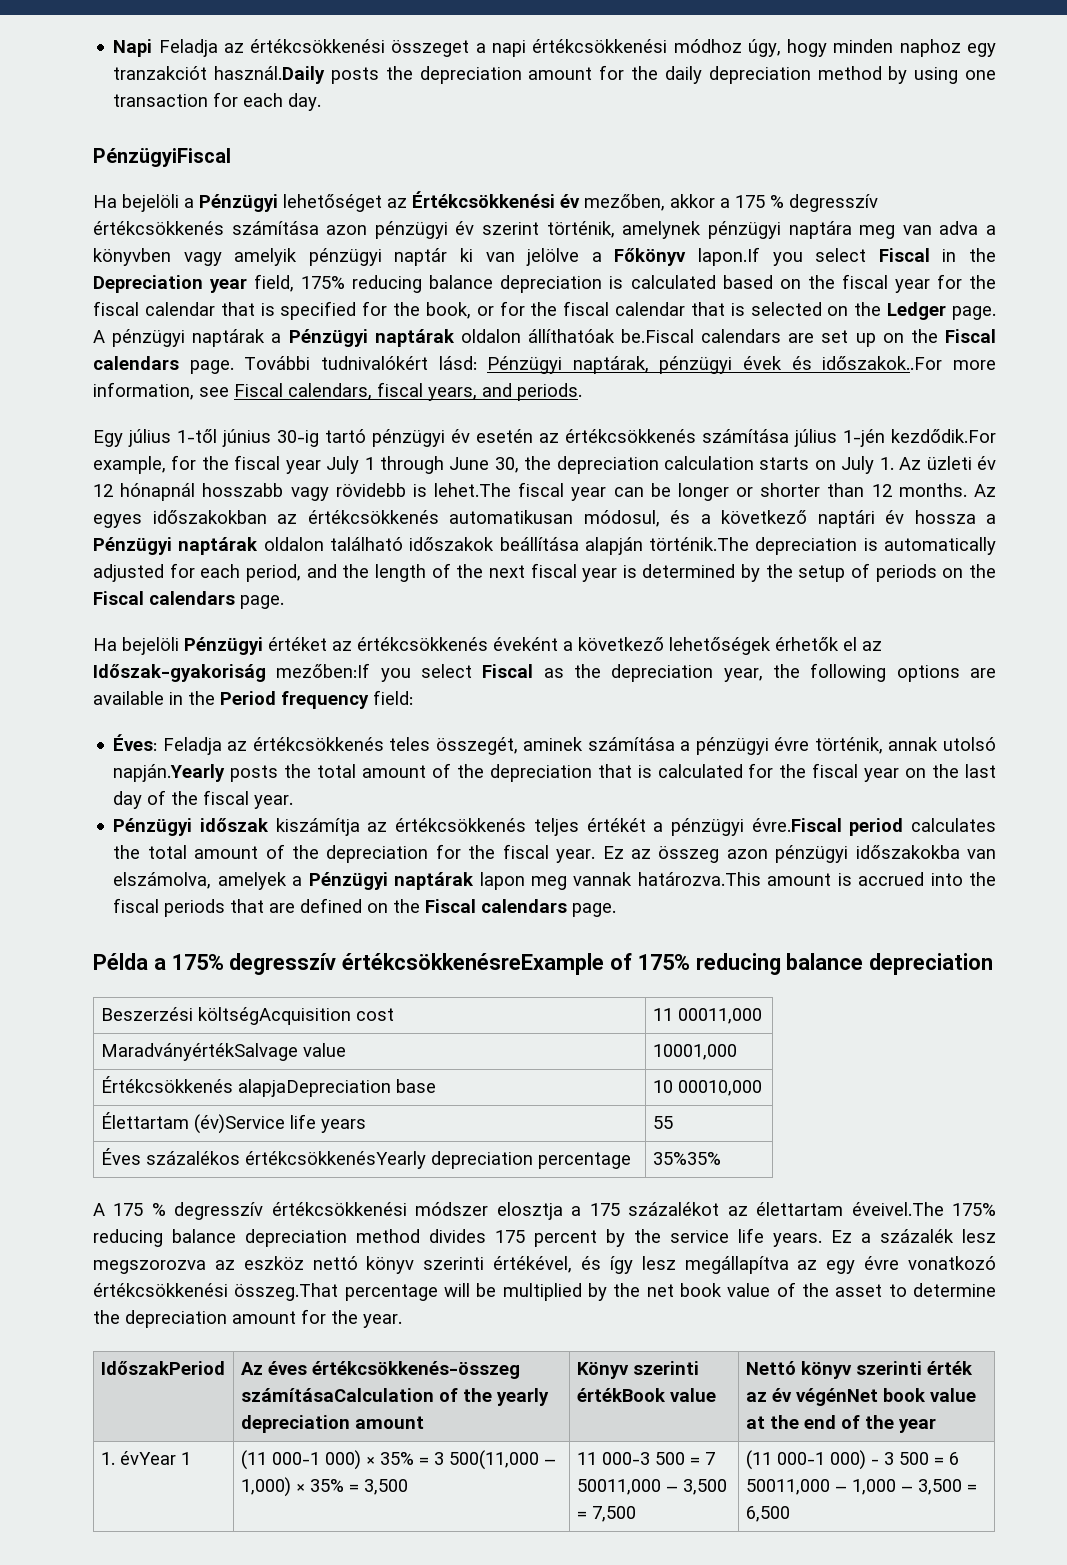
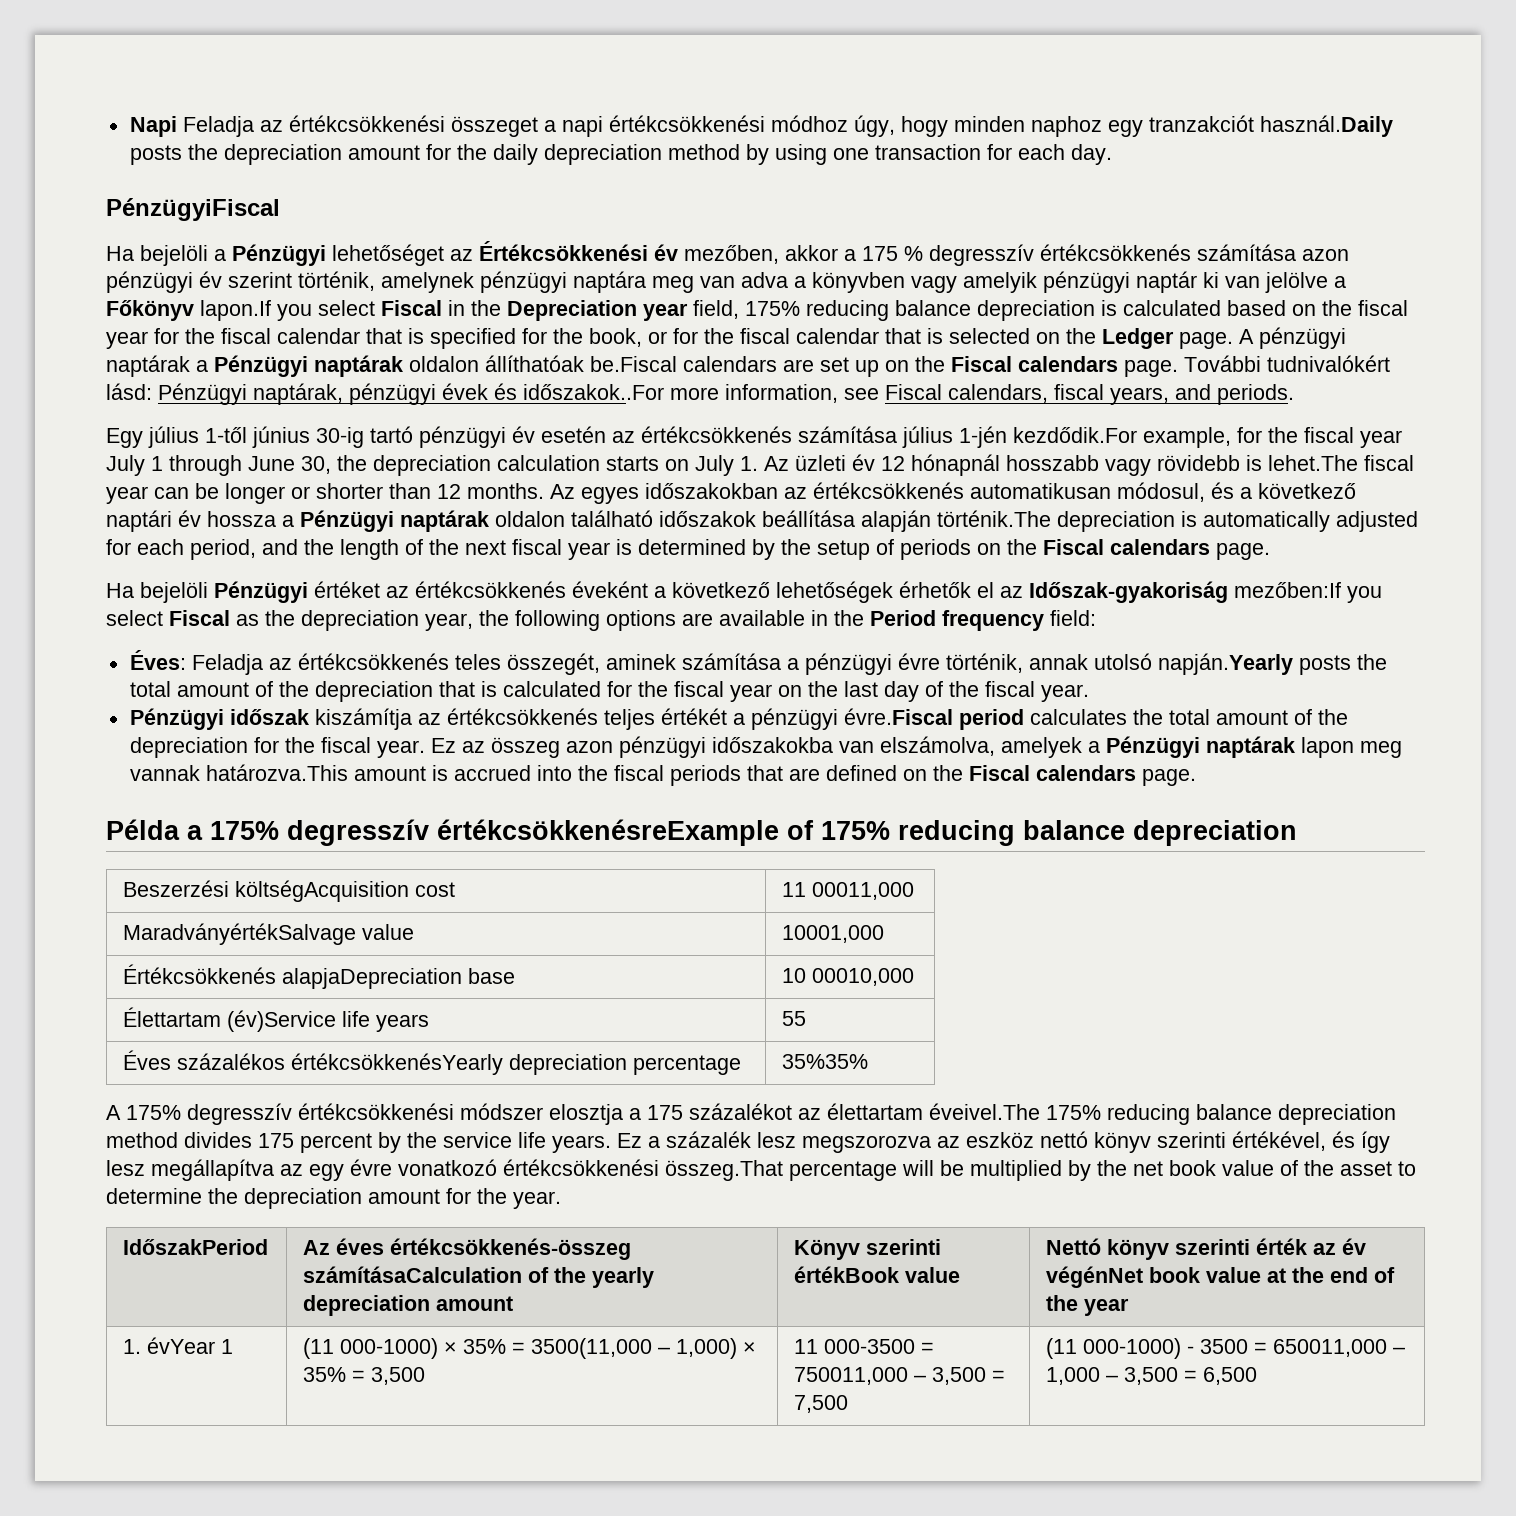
- A 175 % degresszív értékcsökkenési módszer elosztja a 175 százalékot az élettartam éveivel.The 175% reducing balance depreciation method divides 175 percent by the service life years.
+ A 175% degresszív értékcsökkenési módszer elosztja a 175 százalékot az élettartam éveivel.The 175% reducing balance depreciation method divides 175 percent by the service life years.
- (11 000-1 000) × 35% = 3 500(11,000 – 1,000) × 35% = 3,500
+ (11 000-1000) × 35% = 3500(11,000 – 1,000) × 35% = 3,500
- 11 000-3 500 = 7 50011,000 – 3,500 = 7,500
+ 11 000-3500 = 750011,000 – 3,500 = 7,500
- (11 000-1 000) - 3 500 = 6 50011,000 – 1,000 – 3,500 = 6,500
+ (11 000-1000) - 3500 = 650011,000 – 1,000 – 3,500 = 6,500

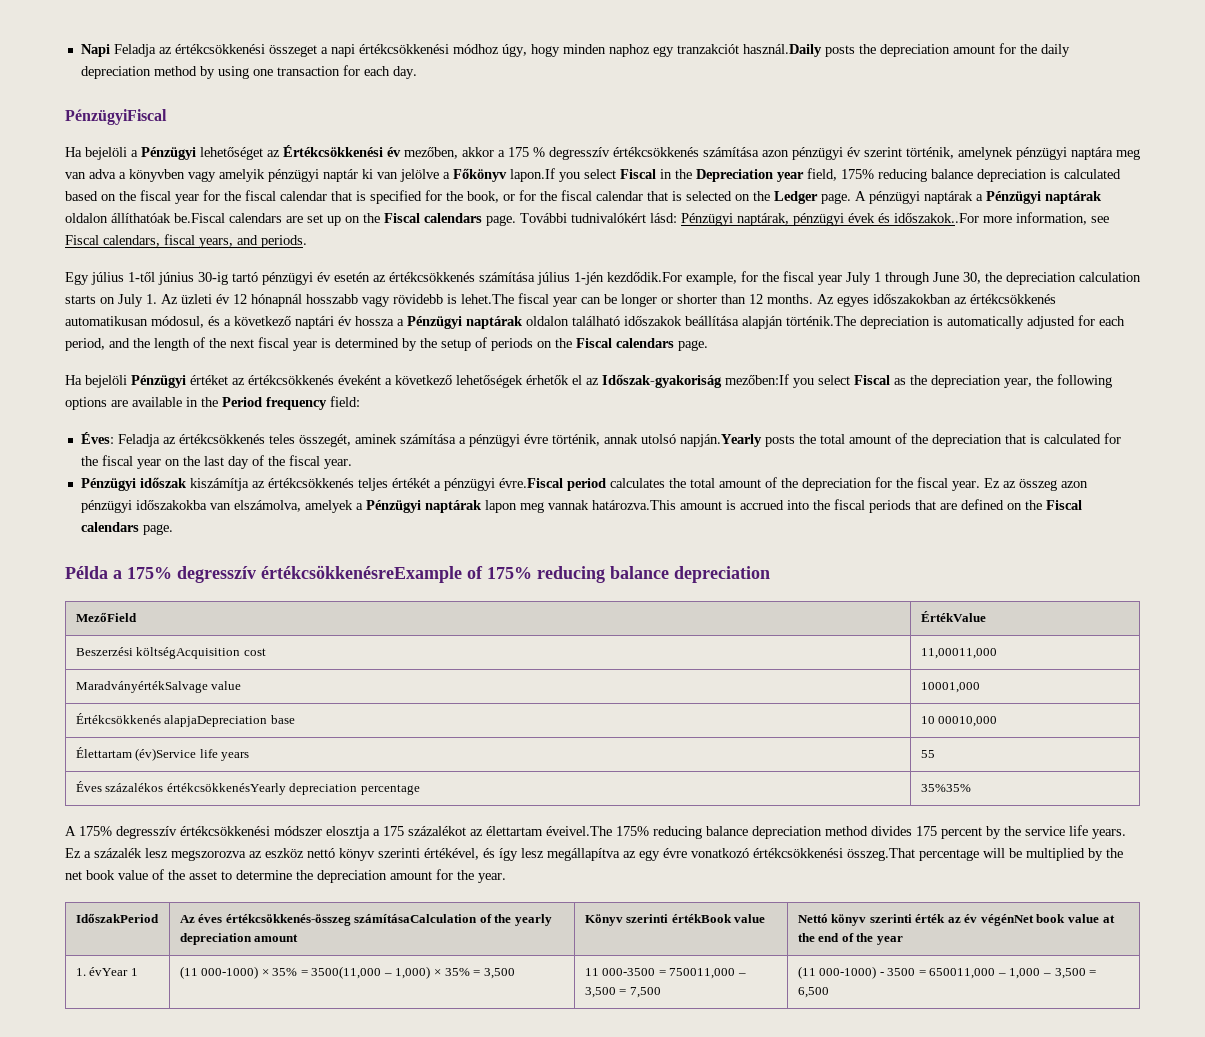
+ MezőField | ÉrtékValue
- Beszerzési költségAcquisition cost | 11 00011,000
+ Beszerzési költségAcquisition cost | 11,00011,000

